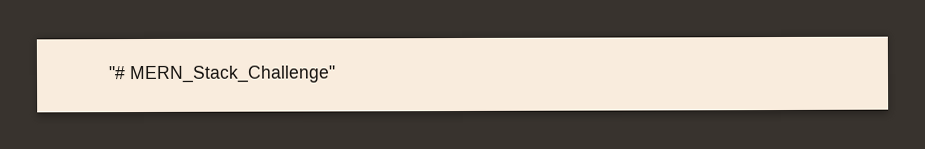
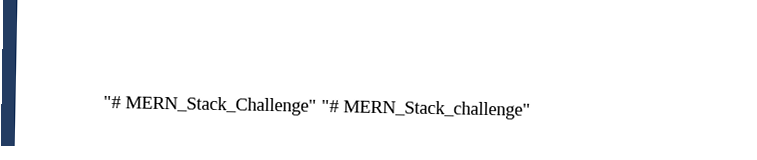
- "# MERN_Stack_Challenge"
+ "# MERN_Stack_Challenge" "# MERN_Stack_challenge"

